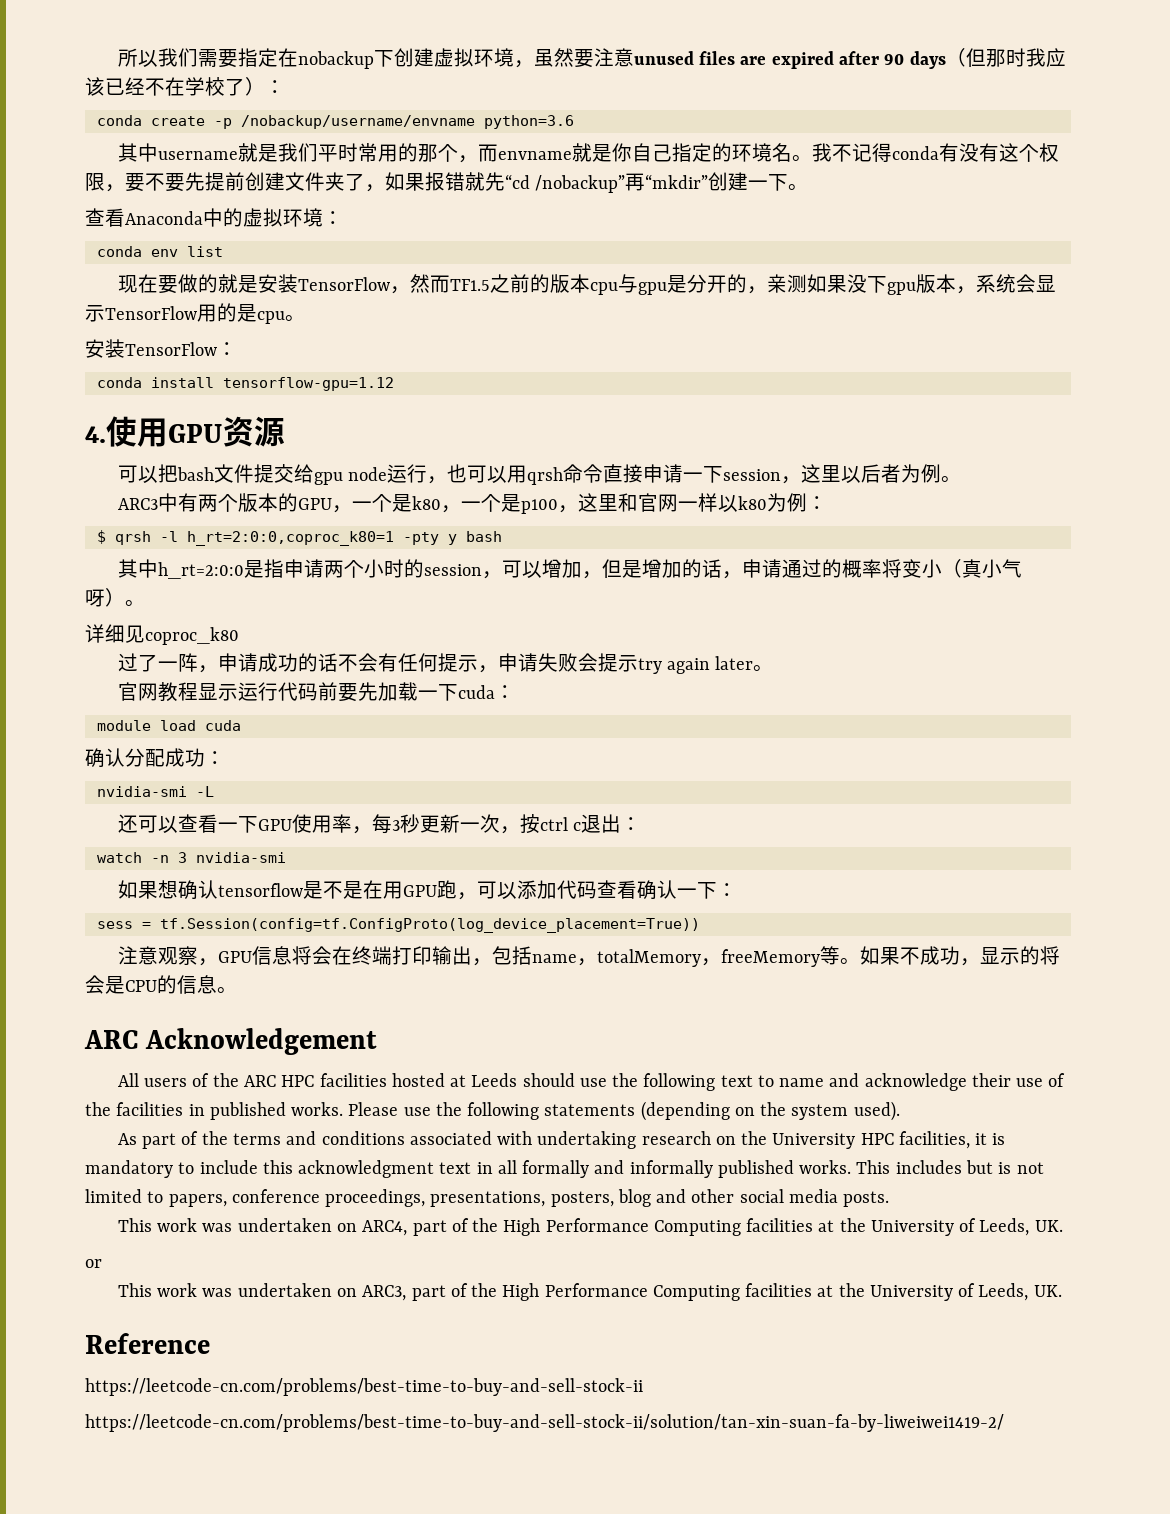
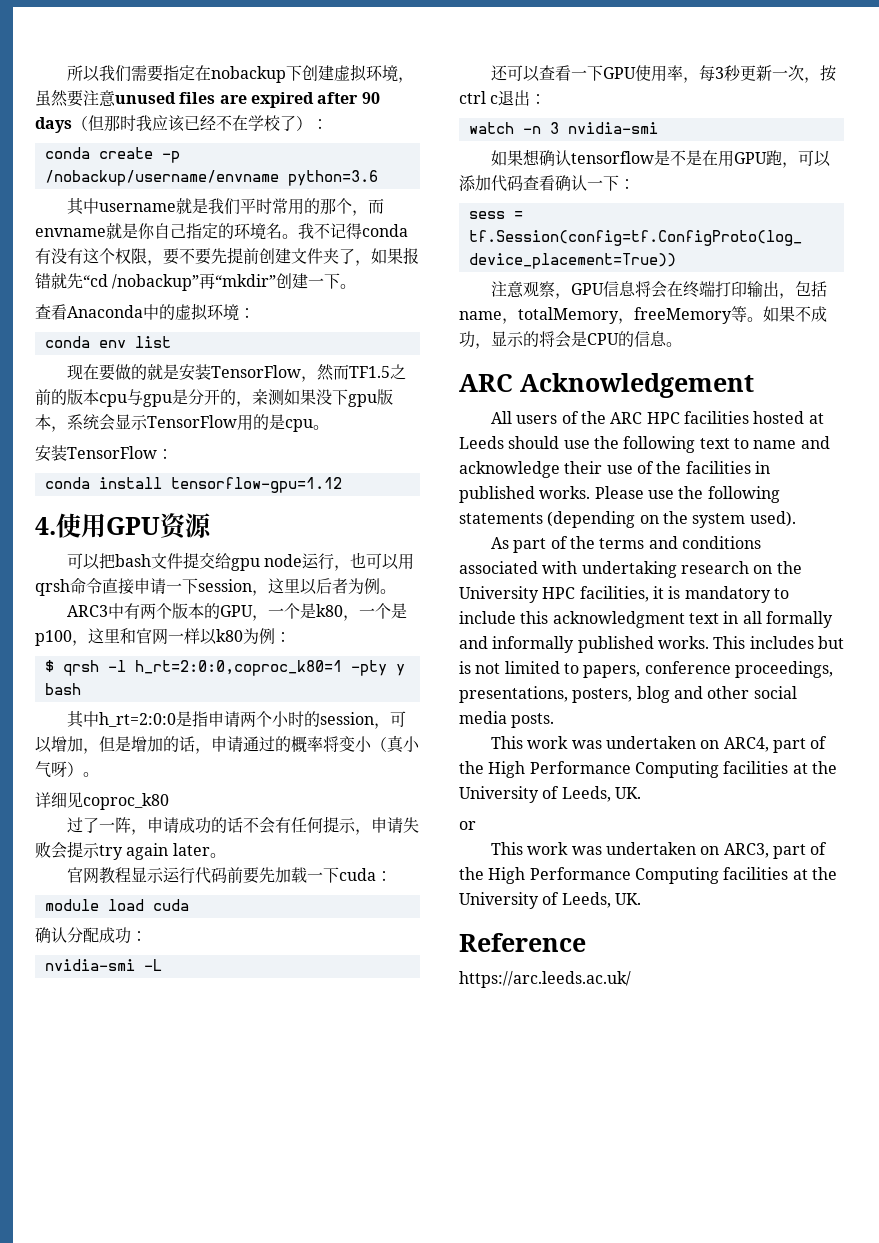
- https://leetcode-cn.com/problems/best-time-to-buy-and-sell-stock-ii
- https://leetcode-cn.com/problems/best-time-to-buy-and-sell-stock-ii/solution/tan-xin-suan-fa-by-liweiwei1419-2/
+ https://arc.leeds.ac.uk/

